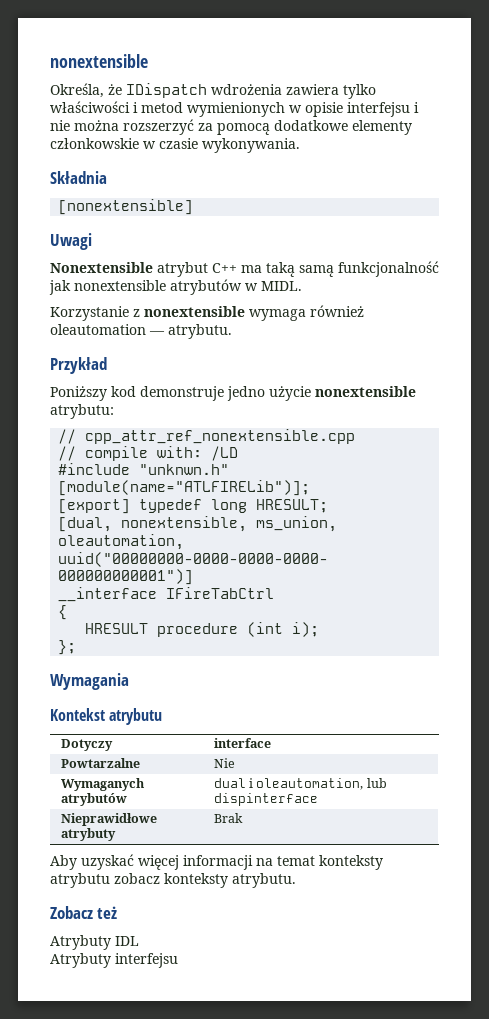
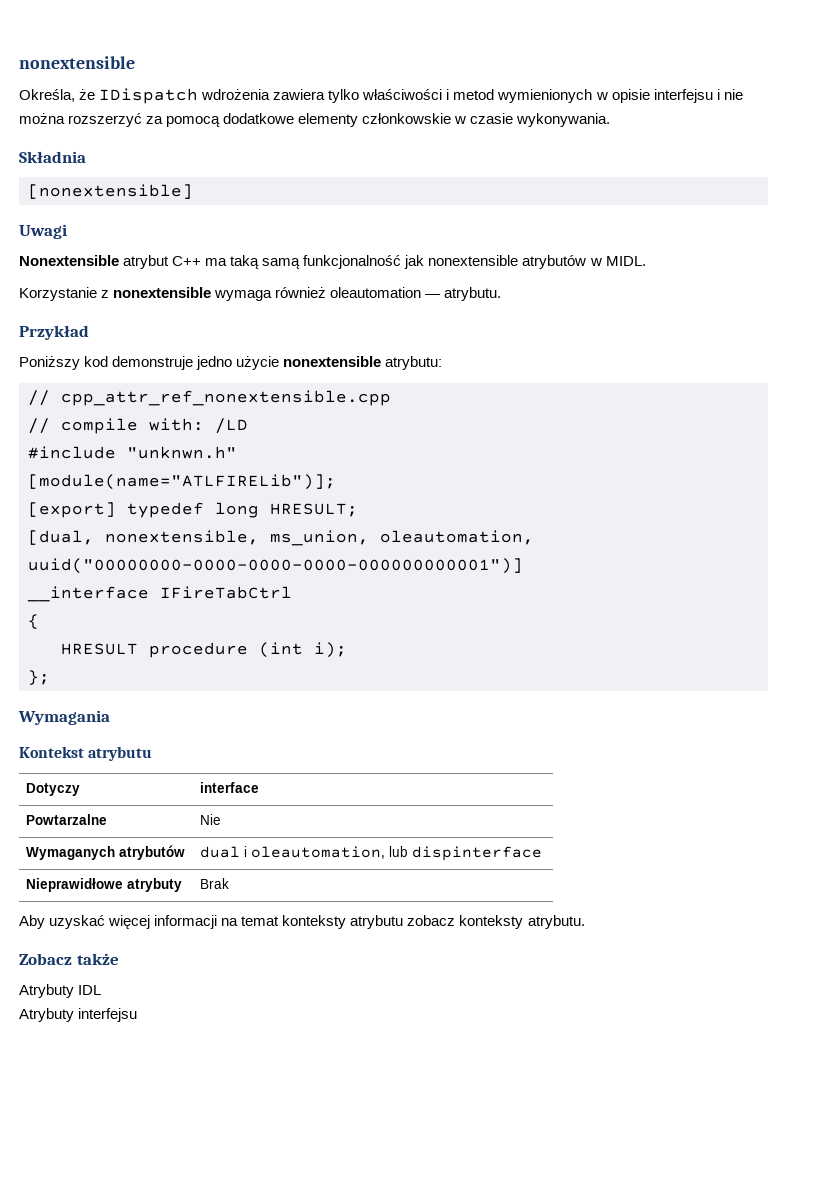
- Zobacz też
+ Zobacz także

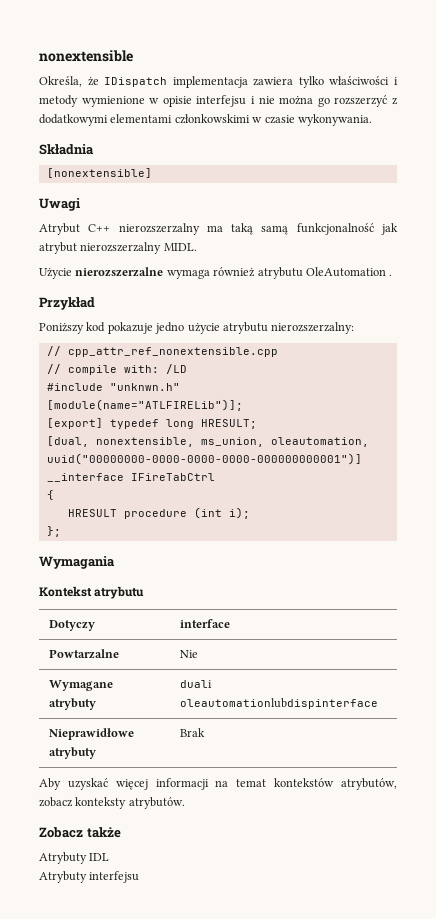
- Określa, że IDispatch wdrożenia zawiera tylko właściwości i metod wymienionych w opisie interfejsu i nie można rozszerzyć za pomocą dodatkowe elementy członkowskie w czasie wykonywania.
+ Określa, że IDispatch implementacja zawiera tylko właściwości i metody wymienione w opisie interfejsu i nie można go rozszerzyć z dodatkowymi elementami członkowskimi w czasie wykonywania.
- Nonextensible atrybut C++ ma taką samą funkcjonalność jak nonextensible atrybutów w MIDL.
- Korzystanie z nonextensible wymaga również oleautomation — atrybutu.
+ Atrybut C++ nierozszerzalny ma taką samą funkcjonalność jak atrybut nierozszerzalny MIDL.
+ Użycie nierozszerzalne wymaga również atrybutu OleAutomation .
- Poniższy kod demonstruje jedno użycie nonextensible atrybutu:
+ Poniższy kod pokazuje jedno użycie atrybutu nierozszerzalny:
- Wymaganych atrybutów | dual i oleautomation, lub dispinterface
+ Wymagane atrybuty | duali oleautomationlubdispinterface
- Aby uzyskać więcej informacji na temat konteksty atrybutu zobacz konteksty atrybutu.
+ Aby uzyskać więcej informacji na temat kontekstów atrybutów, zobacz konteksty atrybutów.

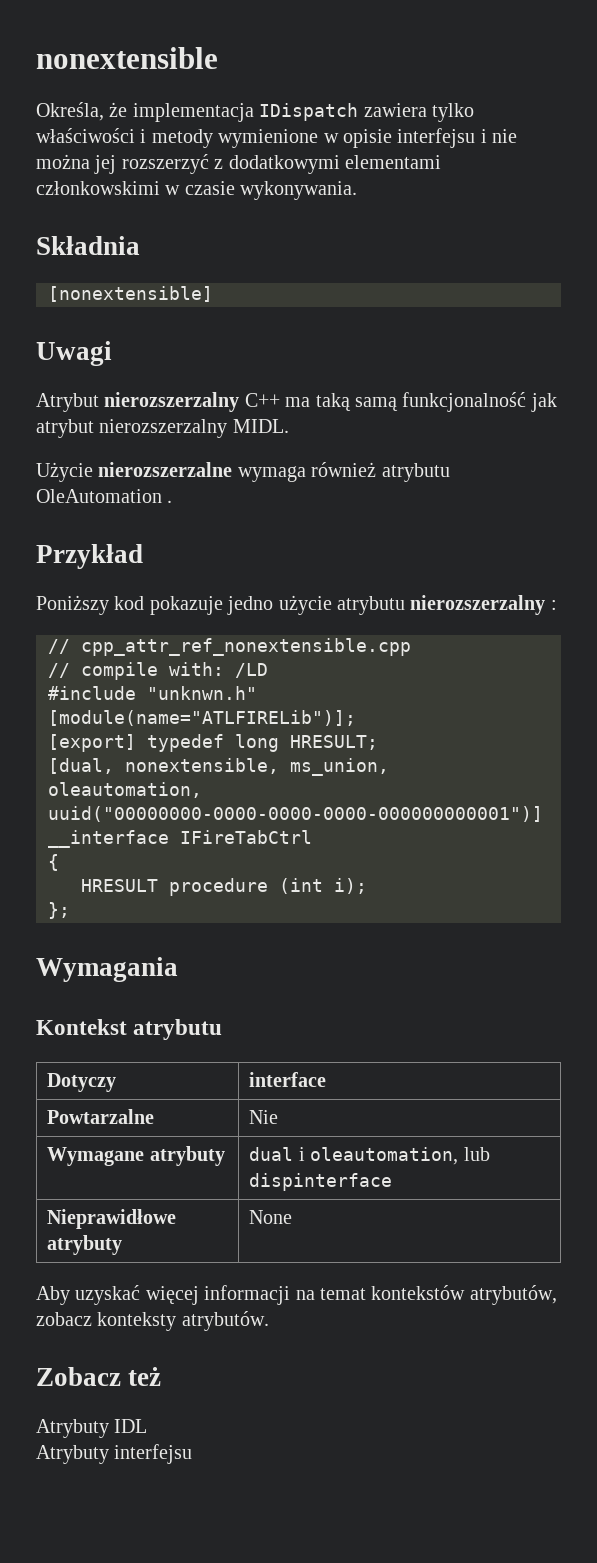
- Określa, że IDispatch implementacja zawiera tylko właściwości i metody wymienione w opisie interfejsu i nie można go rozszerzyć z dodatkowymi elementami członkowskimi w czasie wykonywania.
+ Określa, że implementacja IDispatch zawiera tylko właściwości i metody wymienione w opisie interfejsu i nie można jej rozszerzyć z dodatkowymi elementami członkowskimi w czasie wykonywania.
- Atrybut C++ nierozszerzalny ma taką samą funkcjonalność jak atrybut nierozszerzalny MIDL.
+ Atrybut nierozszerzalny C++ ma taką samą funkcjonalność jak atrybut nierozszerzalny MIDL.
- Poniższy kod pokazuje jedno użycie atrybutu nierozszerzalny:
+ Poniższy kod pokazuje jedno użycie atrybutu nierozszerzalny :
- Wymagane atrybuty | duali oleautomationlubdispinterface
+ Wymagane atrybuty | dual i oleautomation, lub dispinterface
- Nieprawidłowe atrybuty | Brak
+ Nieprawidłowe atrybuty | None
- Zobacz także
+ Zobacz też

